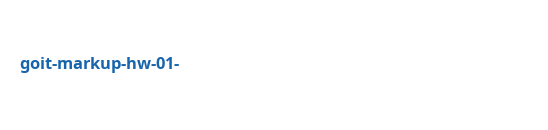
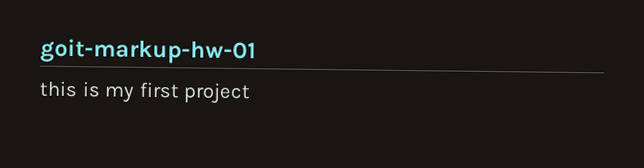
- goit-markup-hw-01-
+ goit-markup-hw-01
+ this is my first project

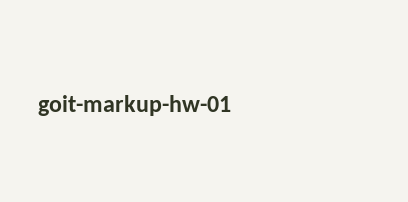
- this is my first project

